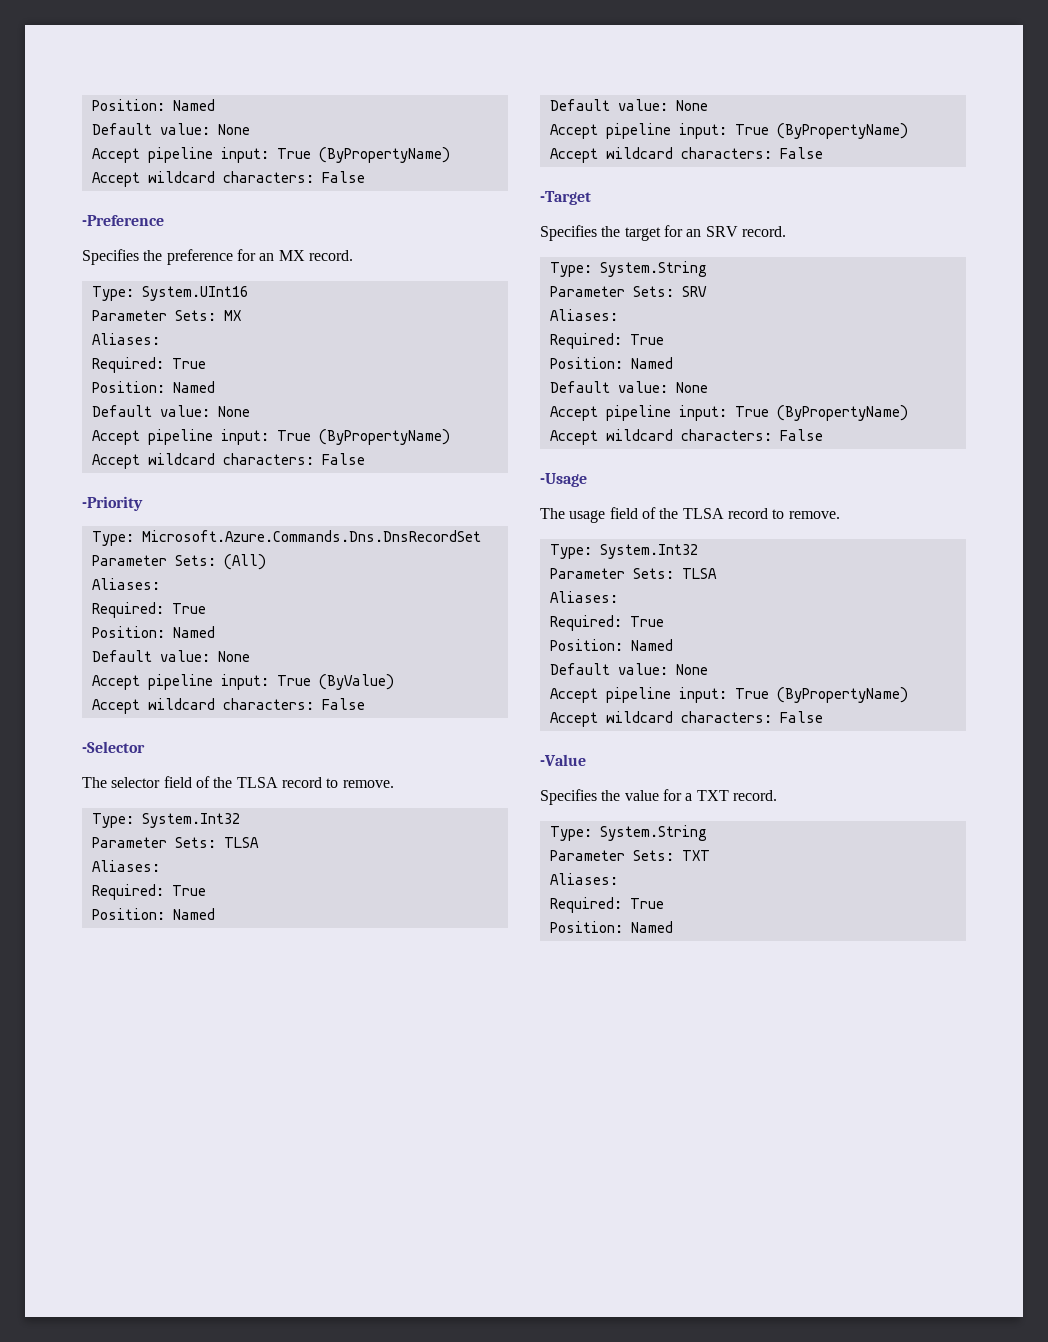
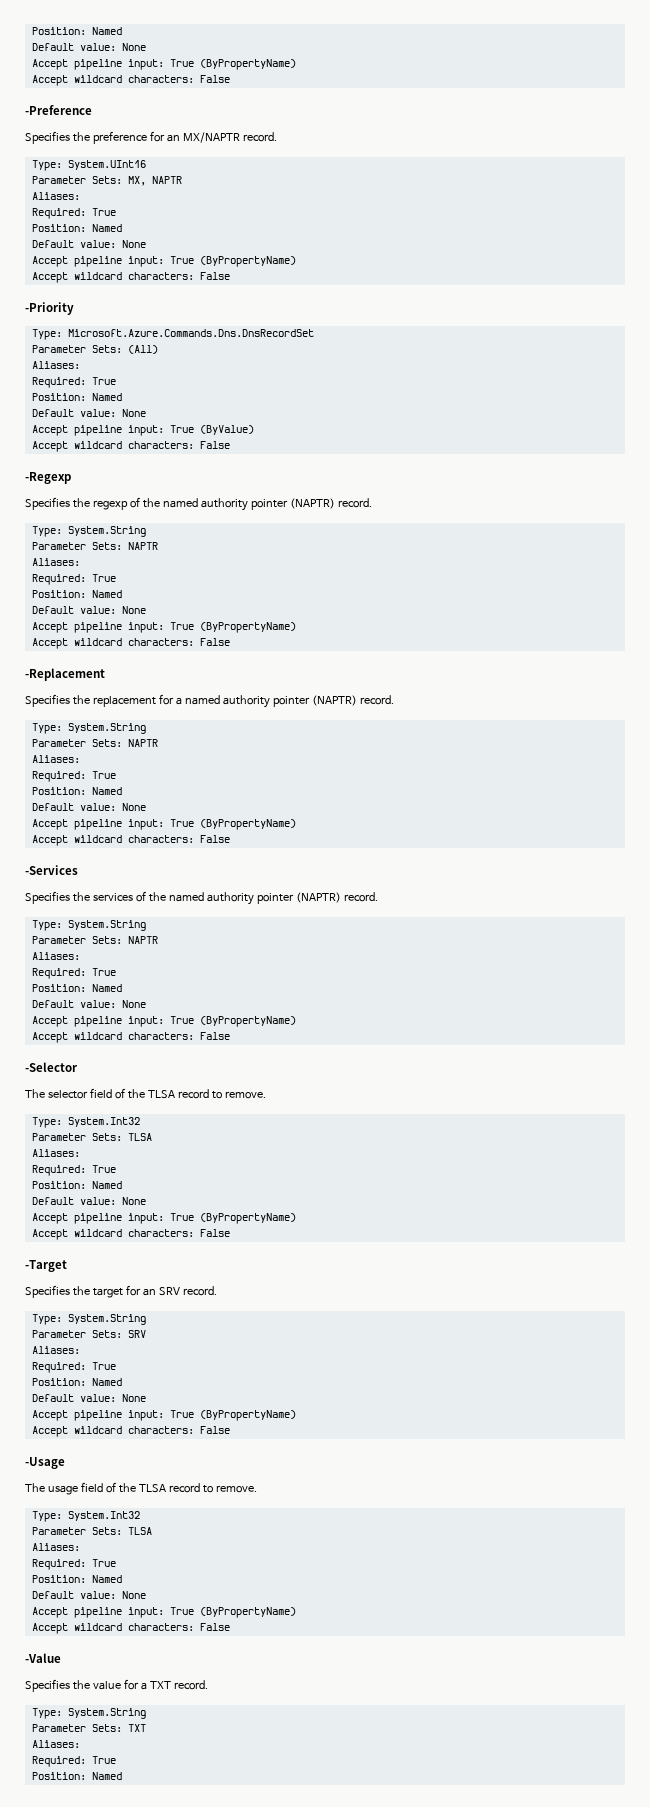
- Specifies the preference for an MX record.
+ Specifies the preference for an MX/NAPTR record.
- Parameter Sets: MX
+ Parameter Sets: MX, NAPTR
+ -Regexp
+ Specifies the regexp of the named authority pointer (NAPTR) record.
+ Type: System.String
+ Parameter Sets: NAPTR
+ Aliases:
+ Required: True
+ Position: Named
+ Default value: None
+ Accept pipeline input: True (ByPropertyName)
+ Accept wildcard characters: False
+ -Replacement
+ Specifies the replacement for a named authority pointer (NAPTR) record.
+ Type: System.String
+ Parameter Sets: NAPTR
+ Aliases:
+ Required: True
+ Position: Named
+ Default value: None
+ Accept pipeline input: True (ByPropertyName)
+ Accept wildcard characters: False
+ -Services
+ Specifies the services of the named authority pointer (NAPTR) record.
+ Type: System.String
+ Parameter Sets: NAPTR
+ Aliases:
+ Required: True
+ Position: Named
+ Default value: None
+ Accept pipeline input: True (ByPropertyName)
+ Accept wildcard characters: False

